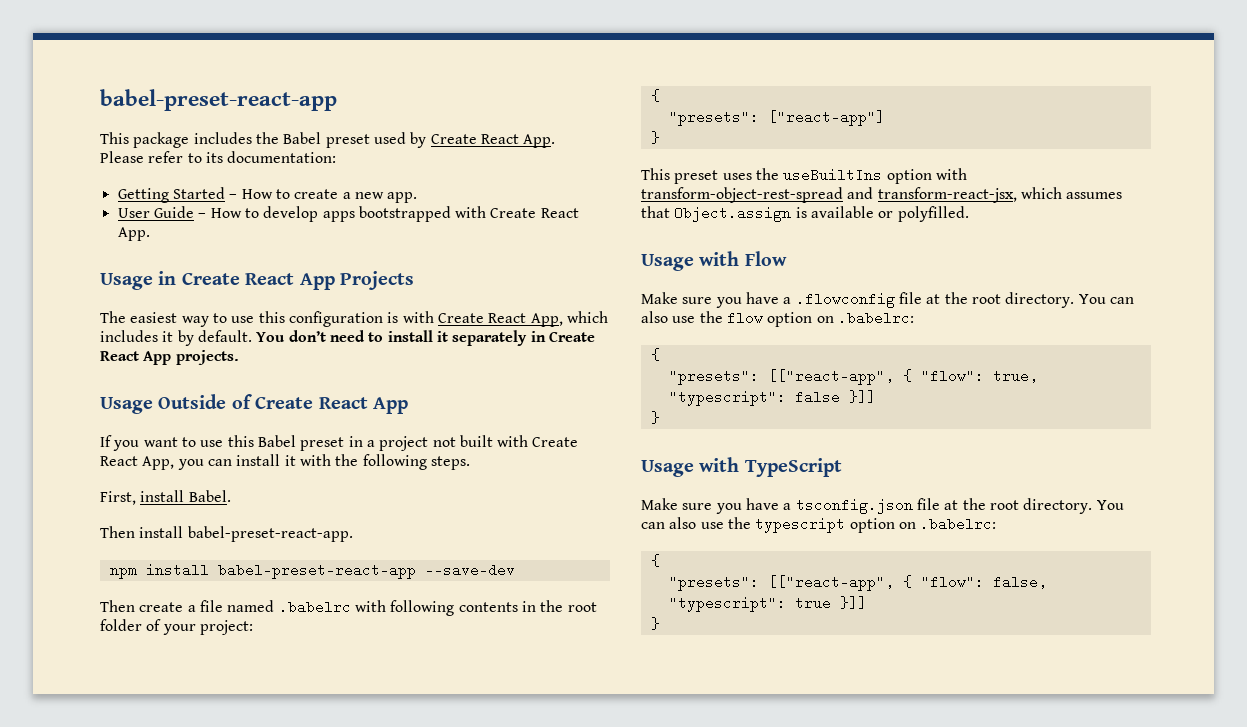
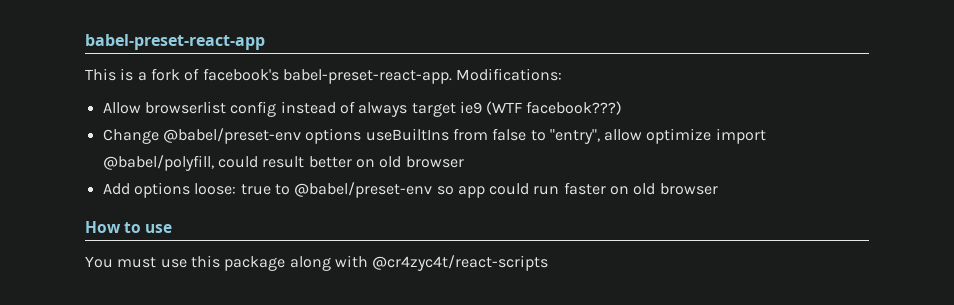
- This package includes the Babel preset used by Create React App.
- Please refer to its documentation:
- Getting Started – How to create a new app.
- User Guide – How to develop apps bootstrapped with Create React App.
- Usage in Create React App Projects
- The easiest way to use this configuration is with Create React App, which includes it by default. You don’t need to install it separately in Create React App projects.
- Usage Outside of Create React App
- If you want to use this Babel preset in a project not built with Create React App, you can install it with the following steps.
- First, install Babel.
- Then install babel-preset-react-app.
- npm install babel-preset-react-app --save-dev
- Then create a file named .babelrc with following contents in the root folder of your project:
- {
- "presets": ["react-app"]
- }
- This preset uses the useBuiltIns option with transform-object-rest-spread and transform-react-jsx, which assumes that Object.assign is available or polyfilled.
- Usage with Flow
- Make sure you have a .flowconfig file at the root directory. You can also use the flow option on .babelrc:
- {
- "presets": [["react-app", { "flow": true, "typescript": false }]]
- }
- Usage with TypeScript
- Make sure you have a tsconfig.json file at the root directory. You can also use the typescript option on .babelrc:
- {
- "presets": [["react-app", { "flow": false, "typescript": true }]]
- }
+ This is a fork of facebook's babel-preset-react-app. Modifications:
+ Allow browserlist config instead of always target ie9 (WTF facebook???)
+ Change @babel/preset-env options useBuiltIns from false to "entry", allow optimize import @babel/polyfill, could result better on old browser
+ Add options loose: true to @babel/preset-env so app could run faster on old browser
+ How to use
+ You must use this package along with @cr4zyc4t/react-scripts

